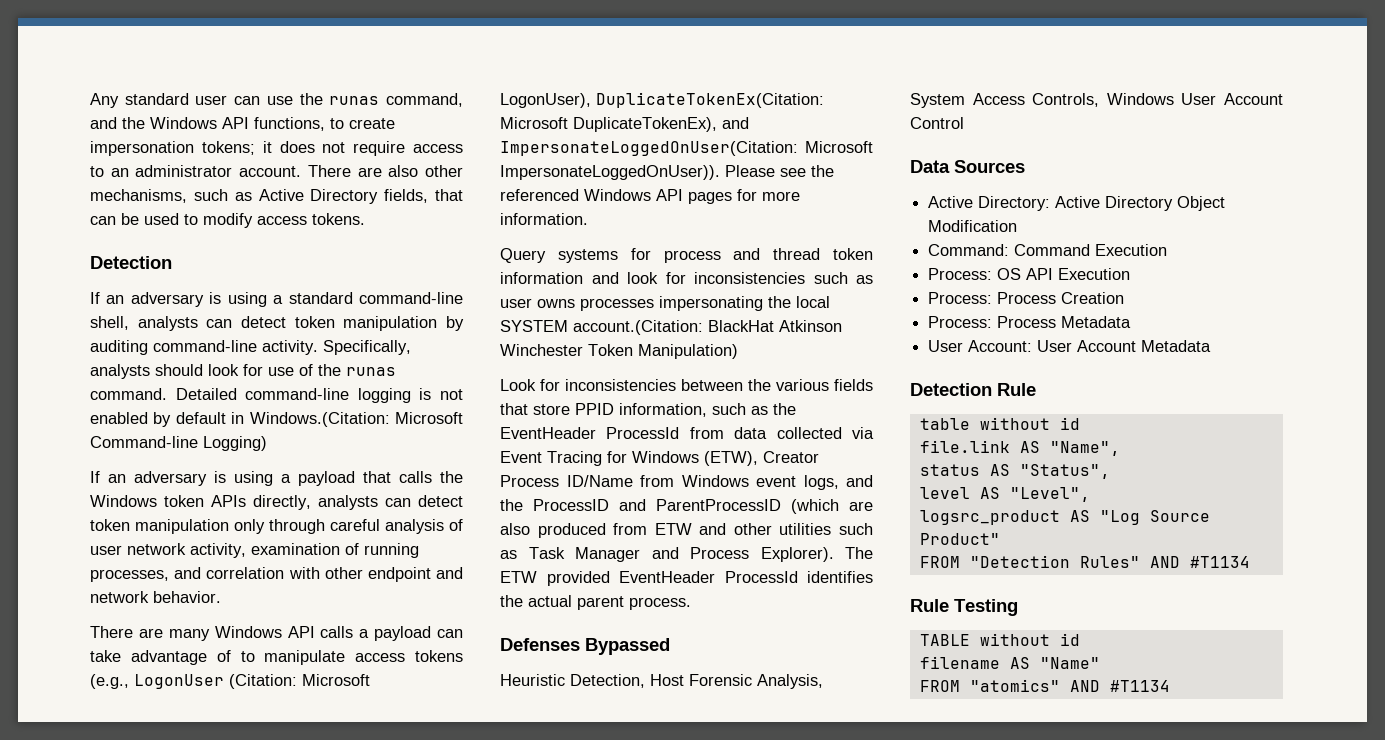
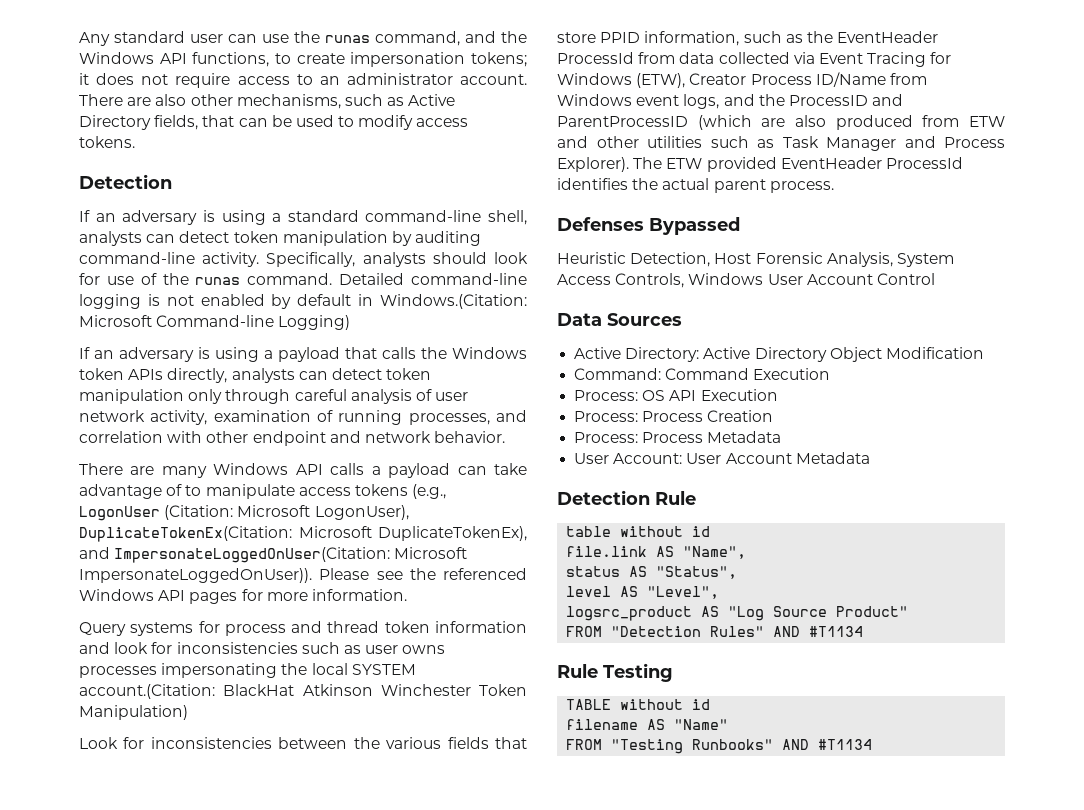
- FROM "atomics" AND #T1134
+ FROM "Testing Runbooks" AND #T1134

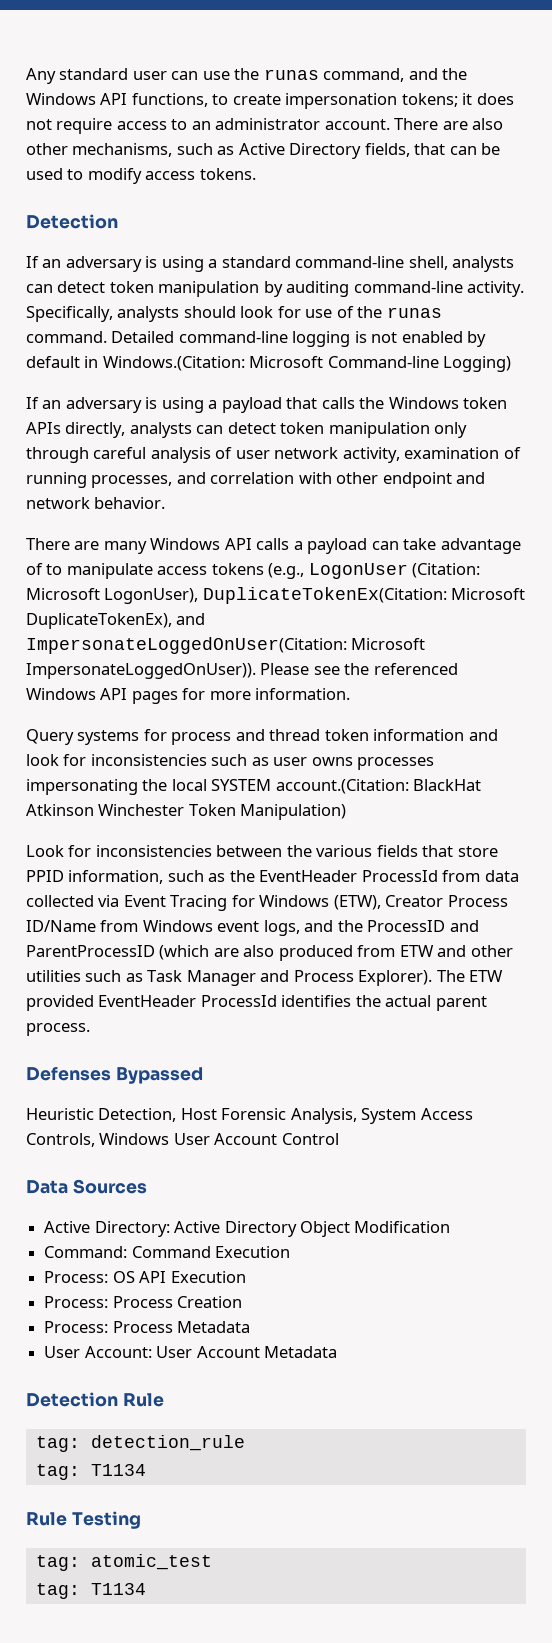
- table without id
- file.link AS "Name",
- status AS "Status",
- level AS "Level",
- logsrc_product AS "Log Source Product"
- FROM "Detection Rules" AND #T1134
+ tag: detection_rule
+ tag: T1134
  Rule Testing
- TABLE without id
- filename AS "Name"
- FROM "Testing Runbooks" AND #T1134
+ tag: atomic_test
+ tag: T1134

